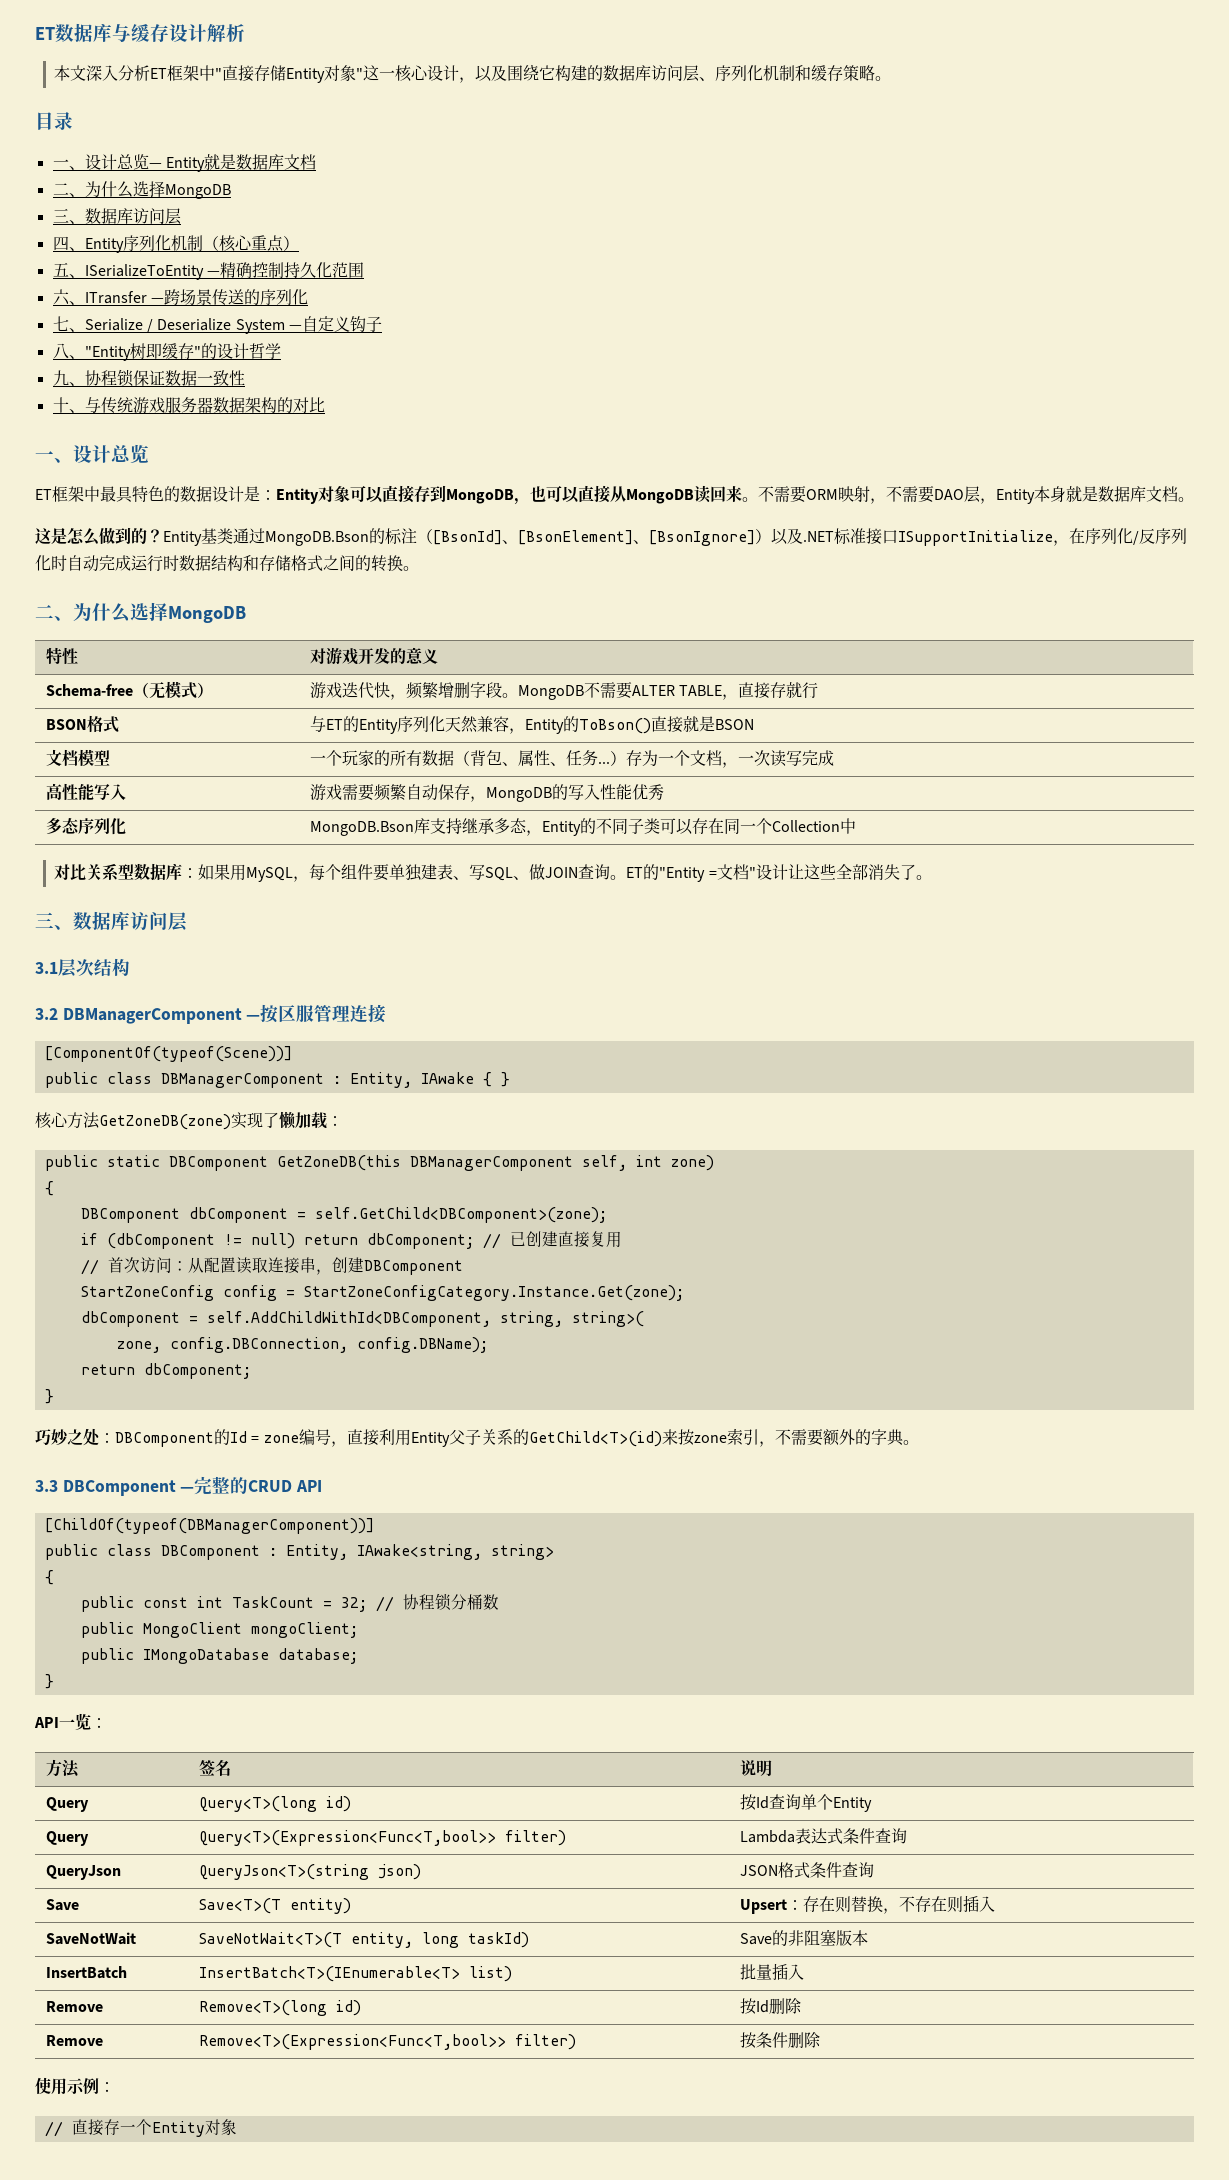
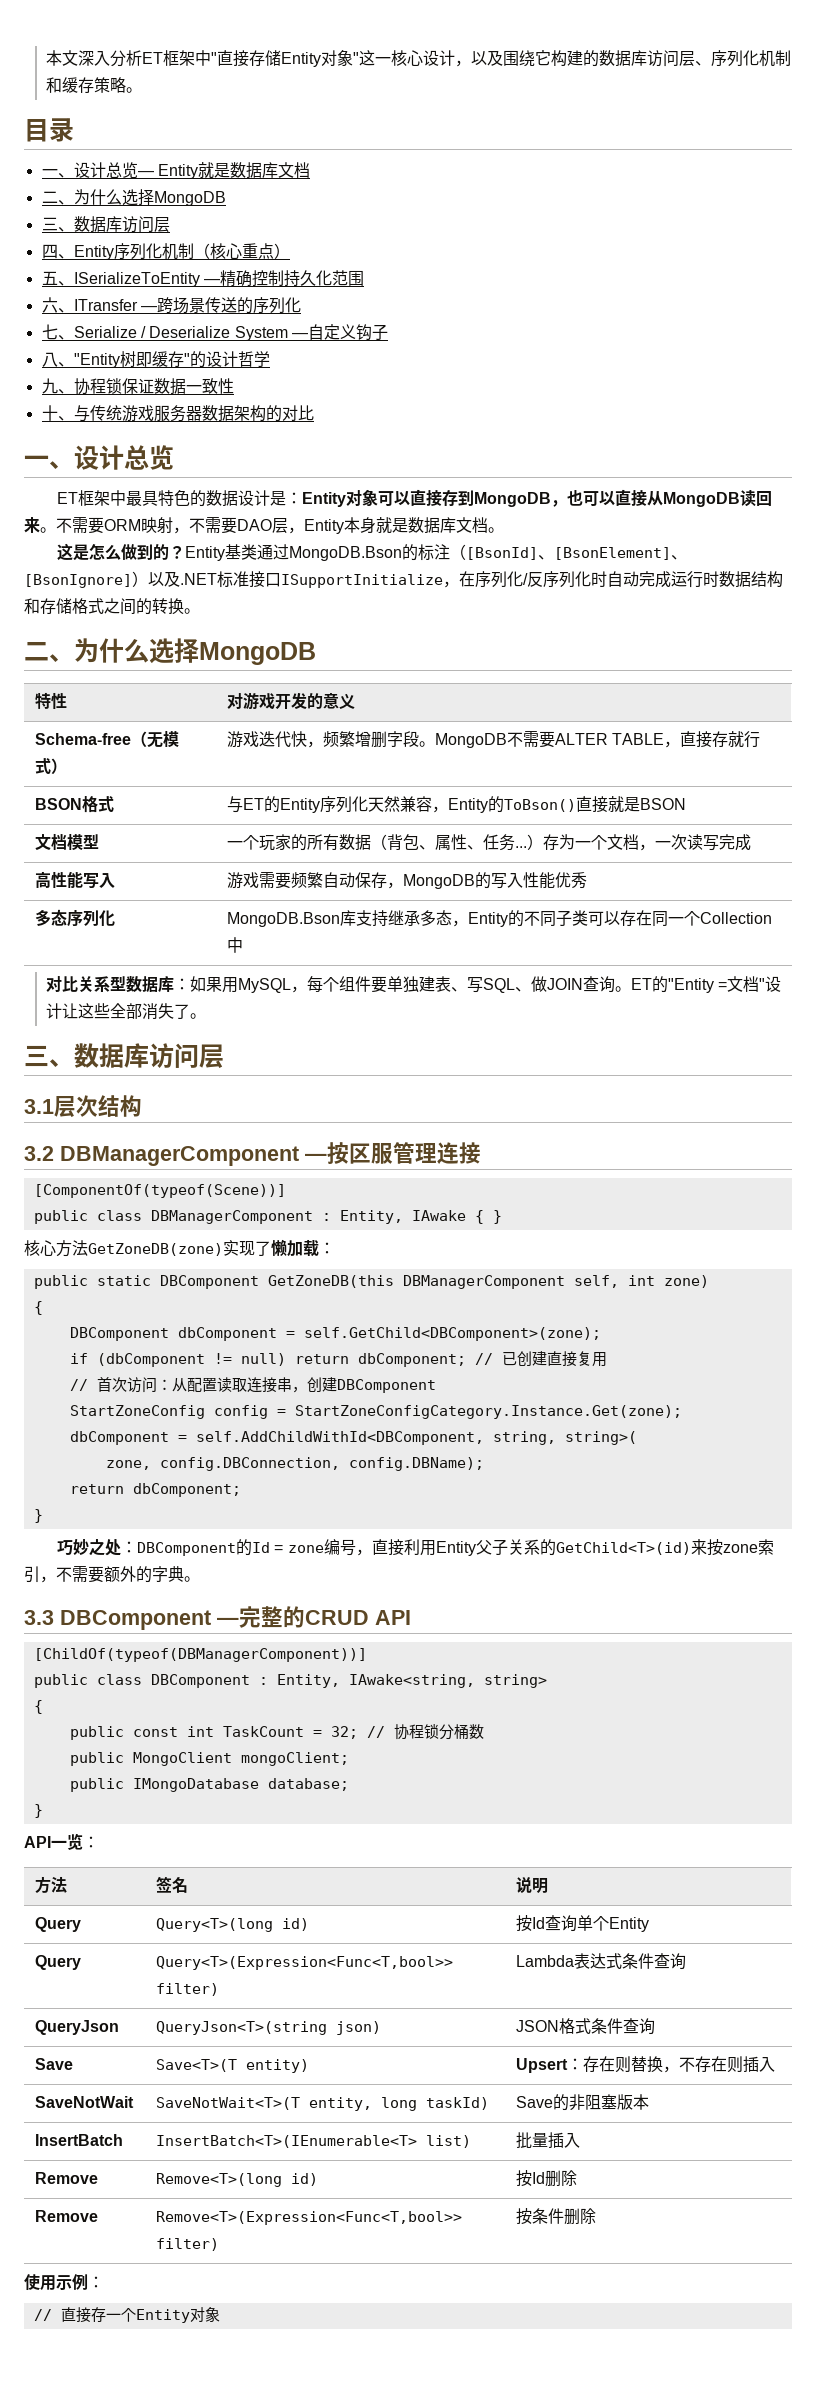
- ET数据库与缓存设计解析

